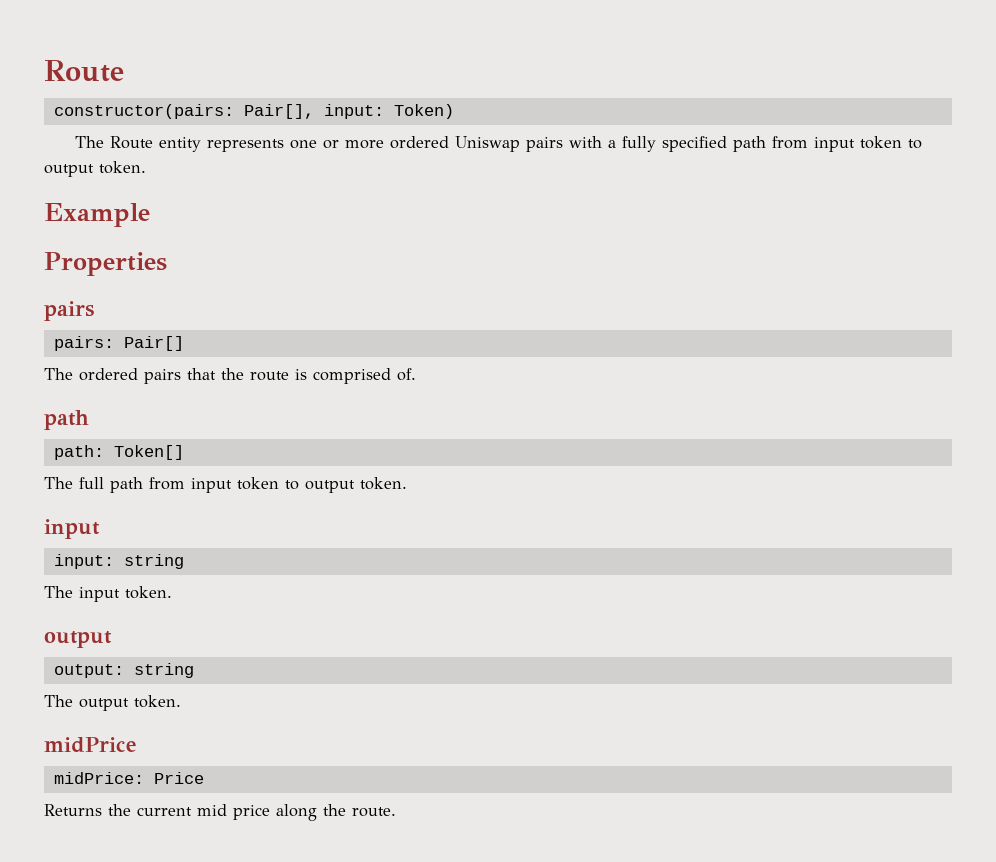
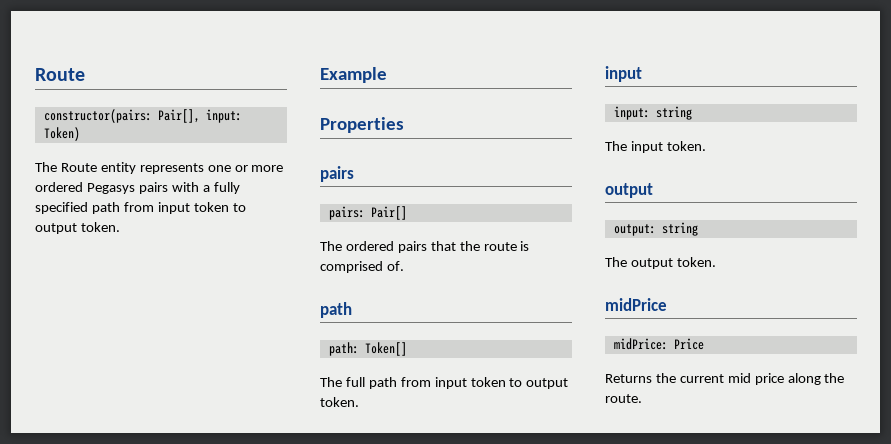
- The Route entity represents one or more ordered Uniswap pairs with a fully specified path from input token to output token.
+ The Route entity represents one or more ordered Pegasys pairs with a fully specified path from input token to output token.

